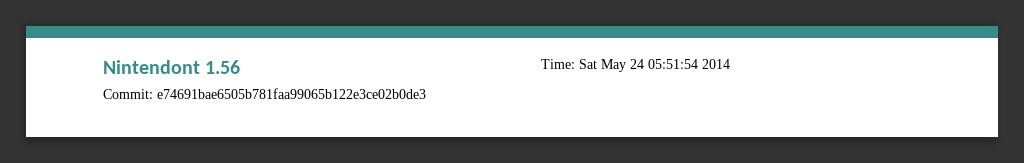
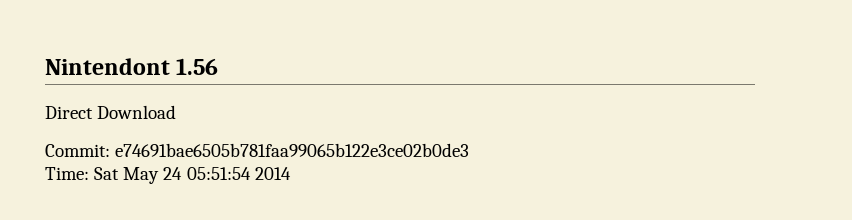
+ Direct Download

